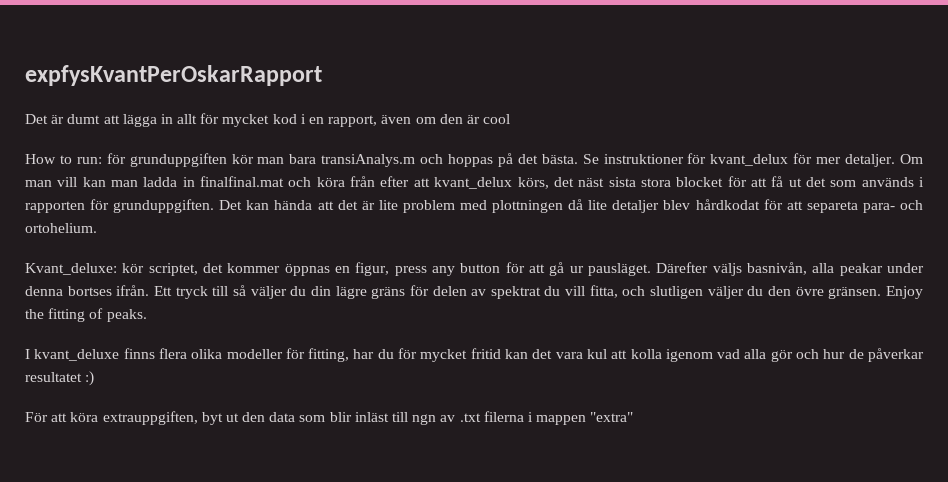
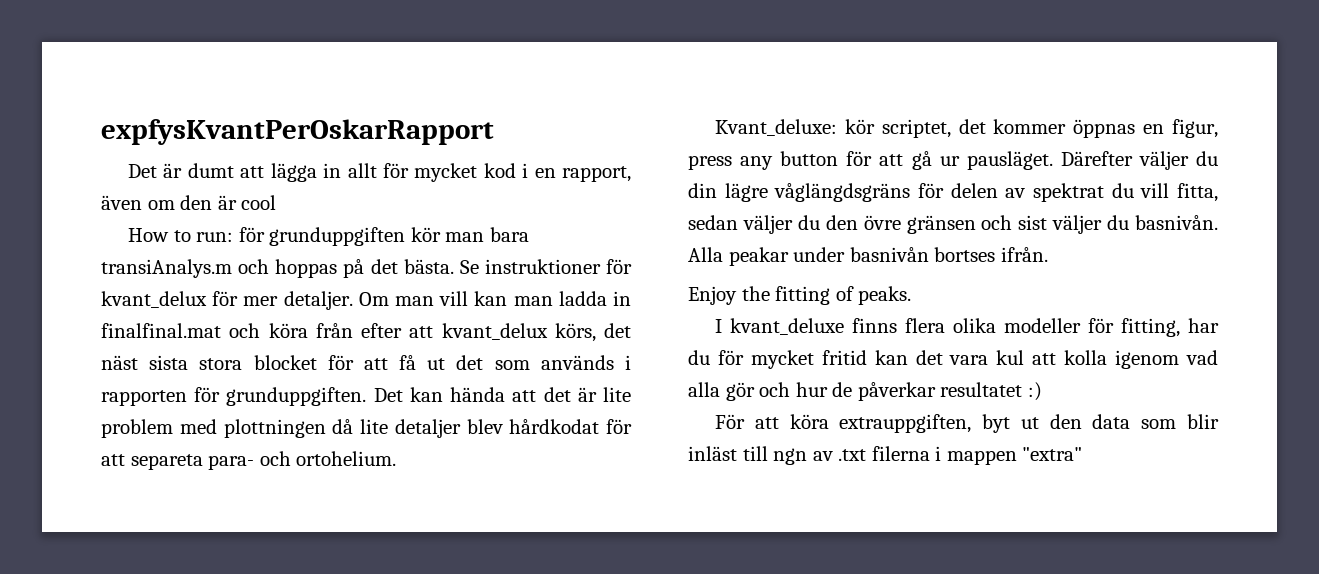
- Därefter väljs basnivån, alla peakar under denna bortses ifrån. Ett tryck till så väljer du din lägre gräns för delen av spektrat du vill fitta, och slutligen väljer du den övre gränsen. Enjoy the fitting of peaks.
+ Därefter väljer du din lägre våglängdsgräns för delen av spektrat du vill fitta, sedan väljer du den övre gränsen och sist väljer du basnivån. Alla peakar under basnivån bortses ifrån.
+ Enjoy the fitting of peaks.

